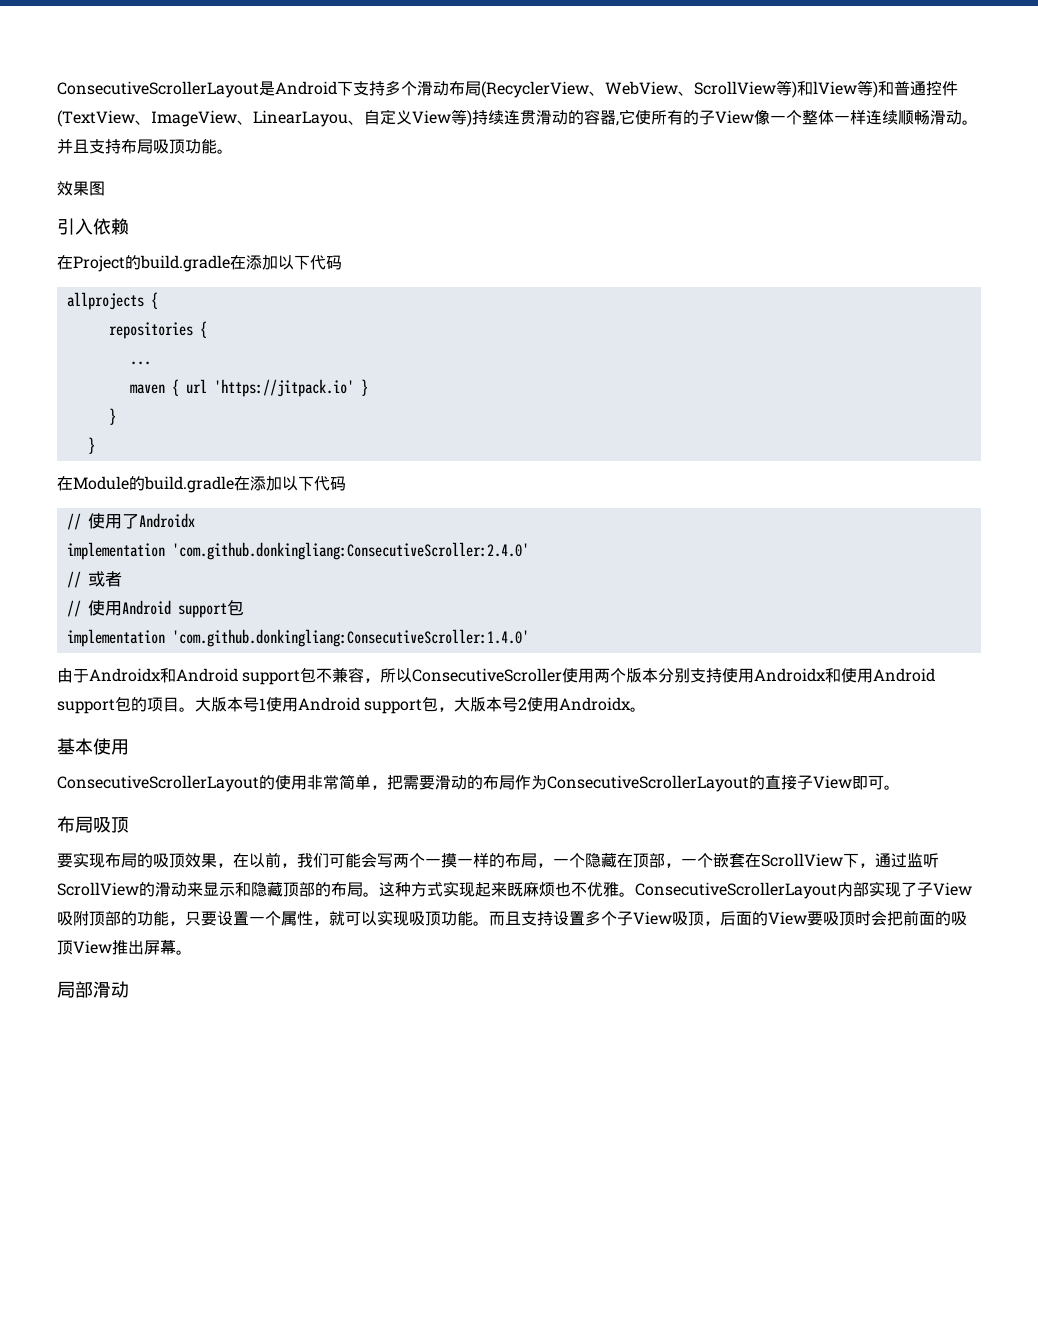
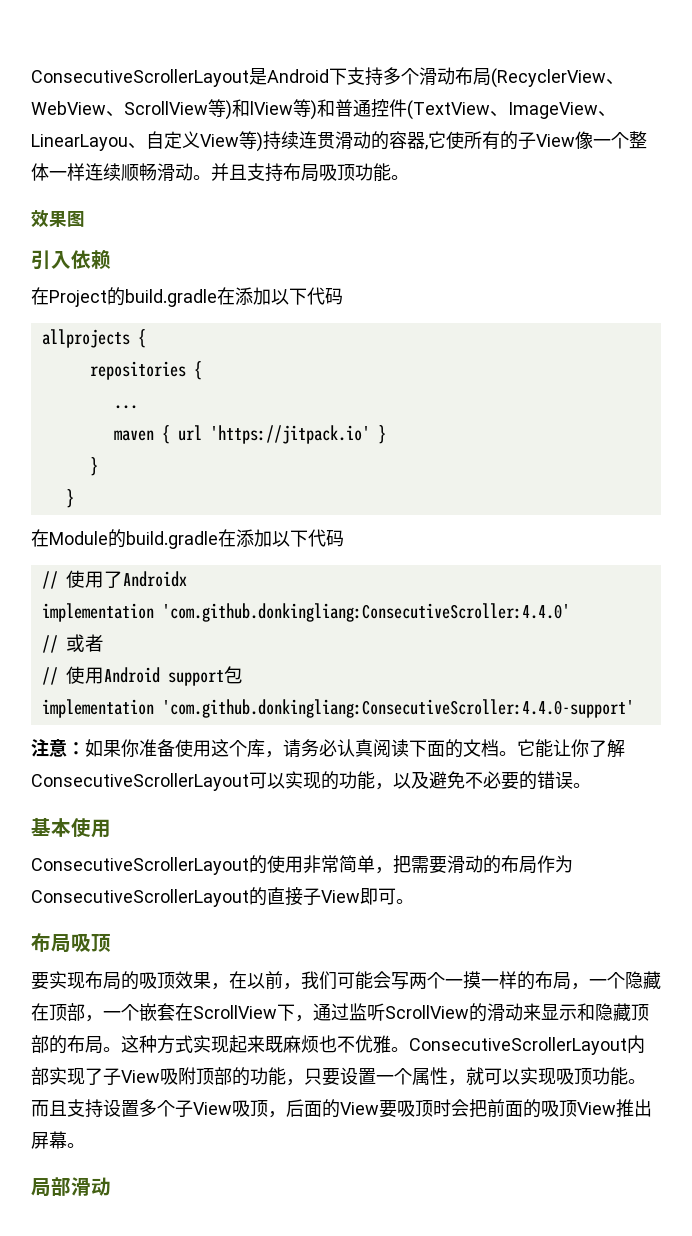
- implementation 'com.github.donkingliang:ConsecutiveScroller:2.4.0'
+ implementation 'com.github.donkingliang:ConsecutiveScroller:4.4.0'
- implementation 'com.github.donkingliang:ConsecutiveScroller:1.4.0'
- 由于Androidx和Android support包不兼容，所以ConsecutiveScroller使用两个版本分别支持使用Androidx和使用Android support包的项目。大版本号1使用Android support包，大版本号2使用Androidx。
+ implementation 'com.github.donkingliang:ConsecutiveScroller:4.4.0-support'
+ 注意：如果你准备使用这个库，请务必认真阅读下面的文档。它能让你了解ConsecutiveScrollerLayout可以实现的功能，以及避免不必要的错误。

